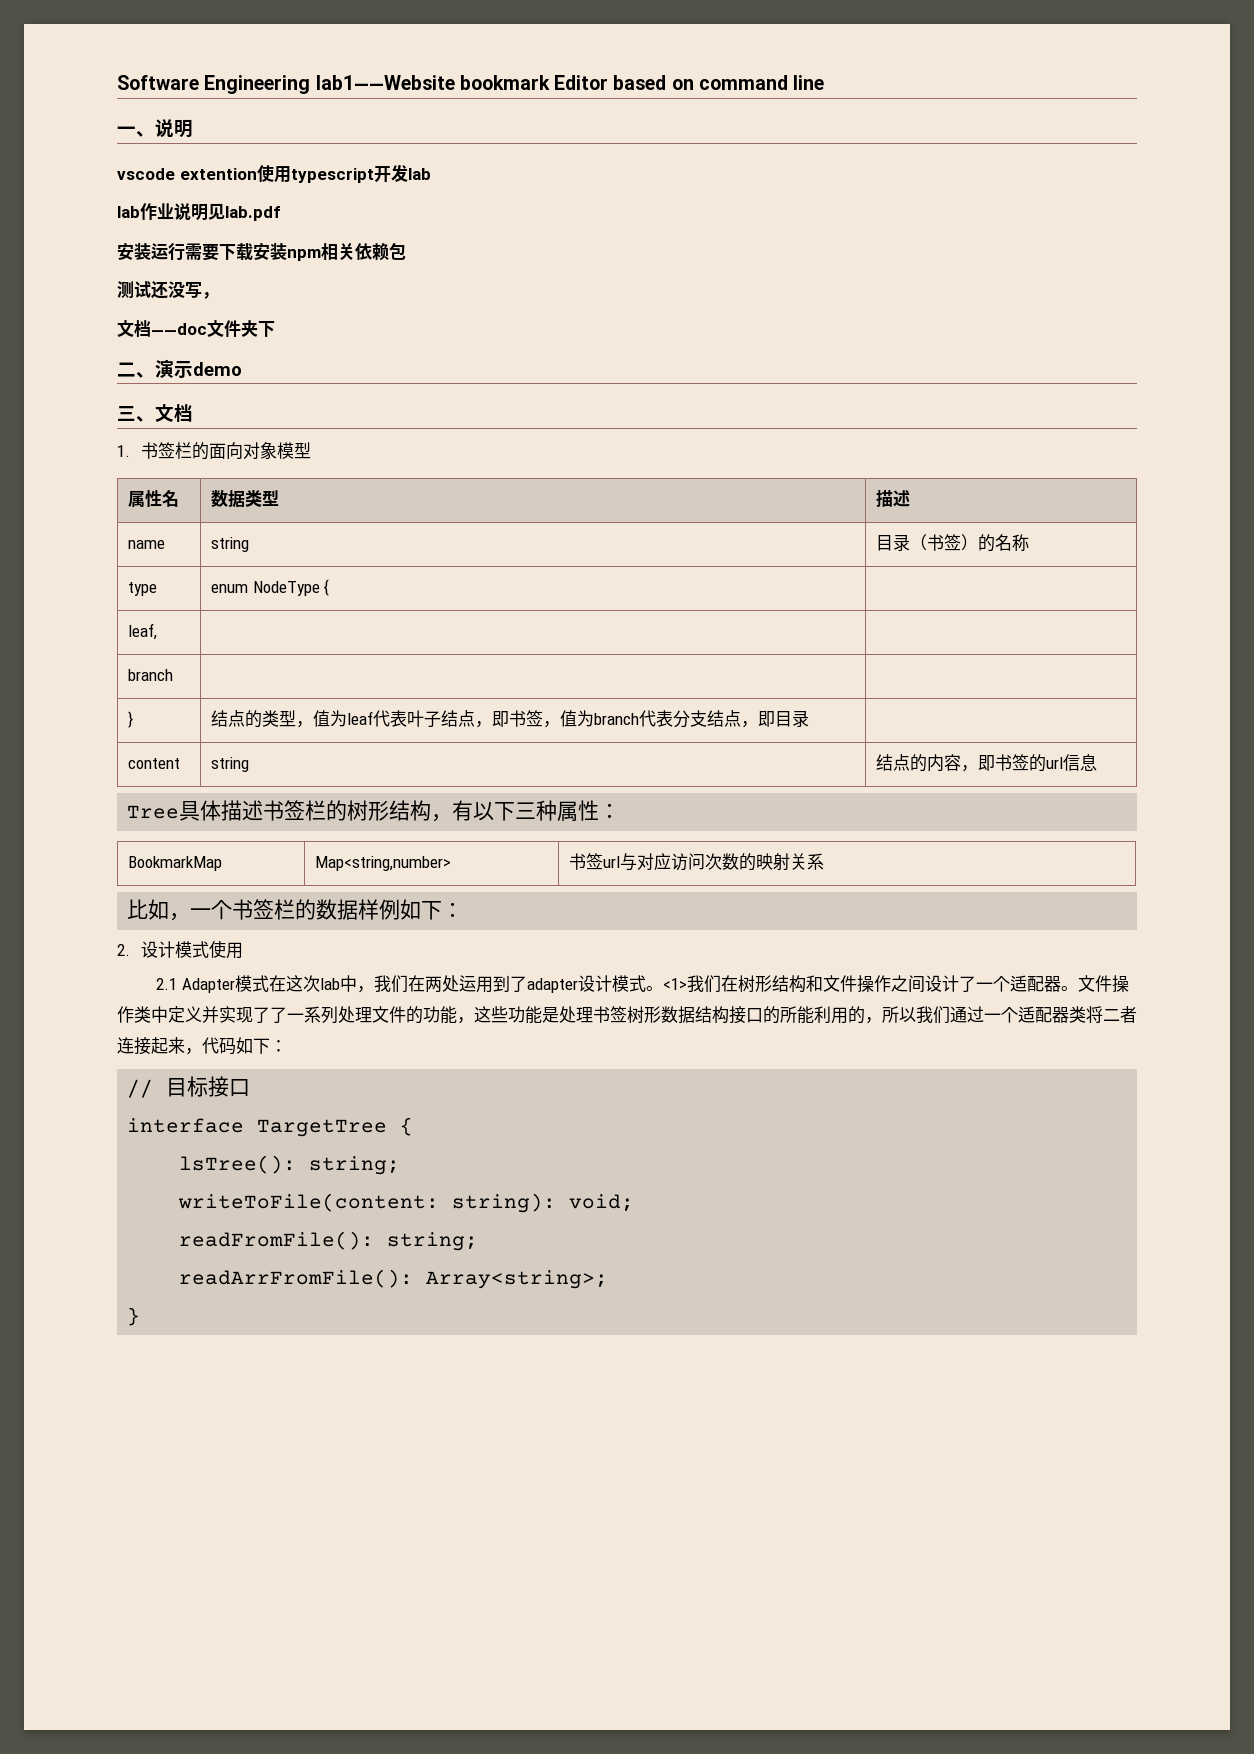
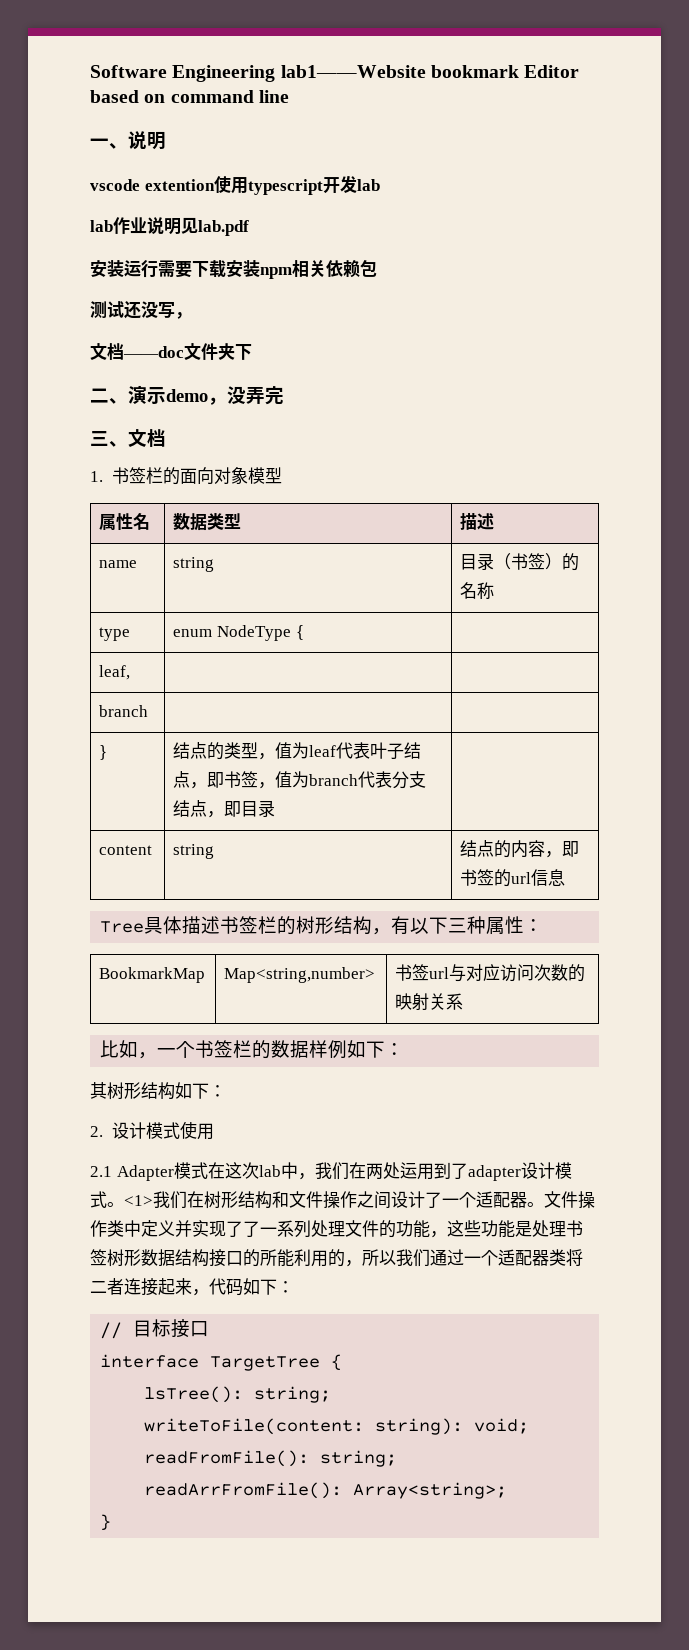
- 二、演示demo
+ 二、演示demo，没弄完
+ 其树形结构如下：

